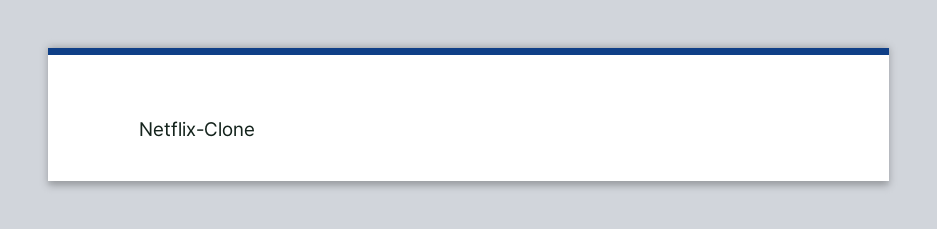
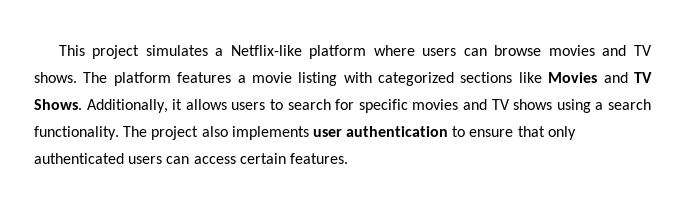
- Netflix-Clone
+ This project simulates a Netflix-like platform where users can browse movies and TV shows. The platform features a movie listing with categorized sections like Movies and TV Shows. Additionally, it allows users to search for specific movies and TV shows using a search functionality. The project also implements user authentication to ensure that only authenticated users can access certain features.

